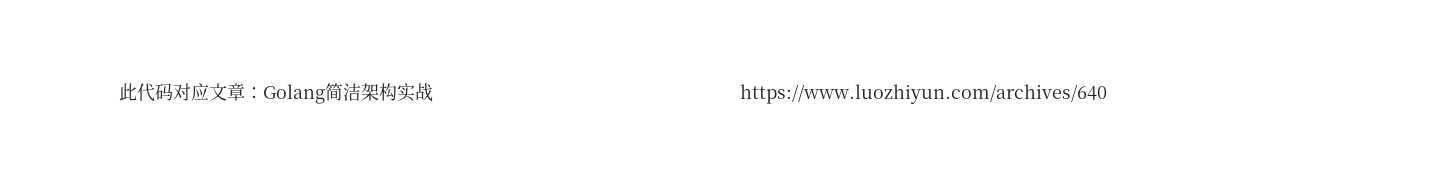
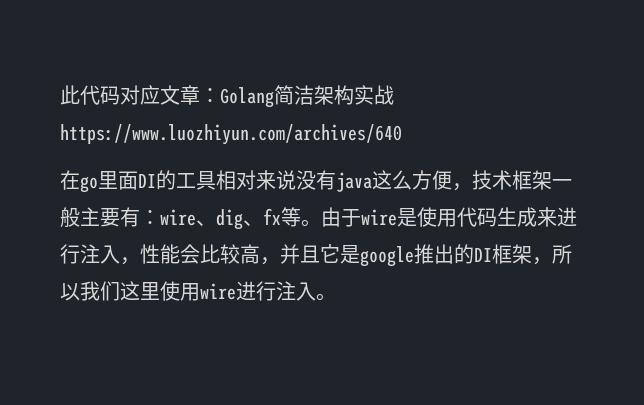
+ 在go里面DI的工具相对来说没有java这么方便，技术框架一般主要有：wire、dig、fx等。由于wire是使用代码生成来进行注入，性能会比较高，并且它是google推出的DI框架，所以我们这里使用wire进行注入。

